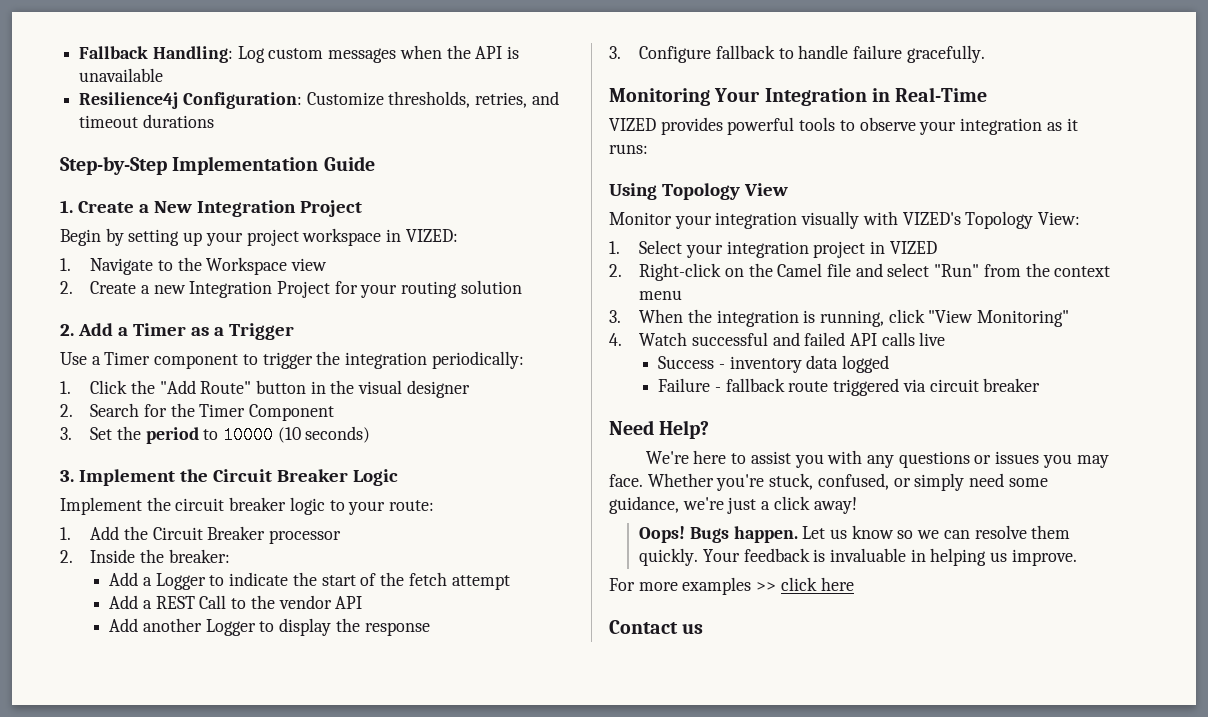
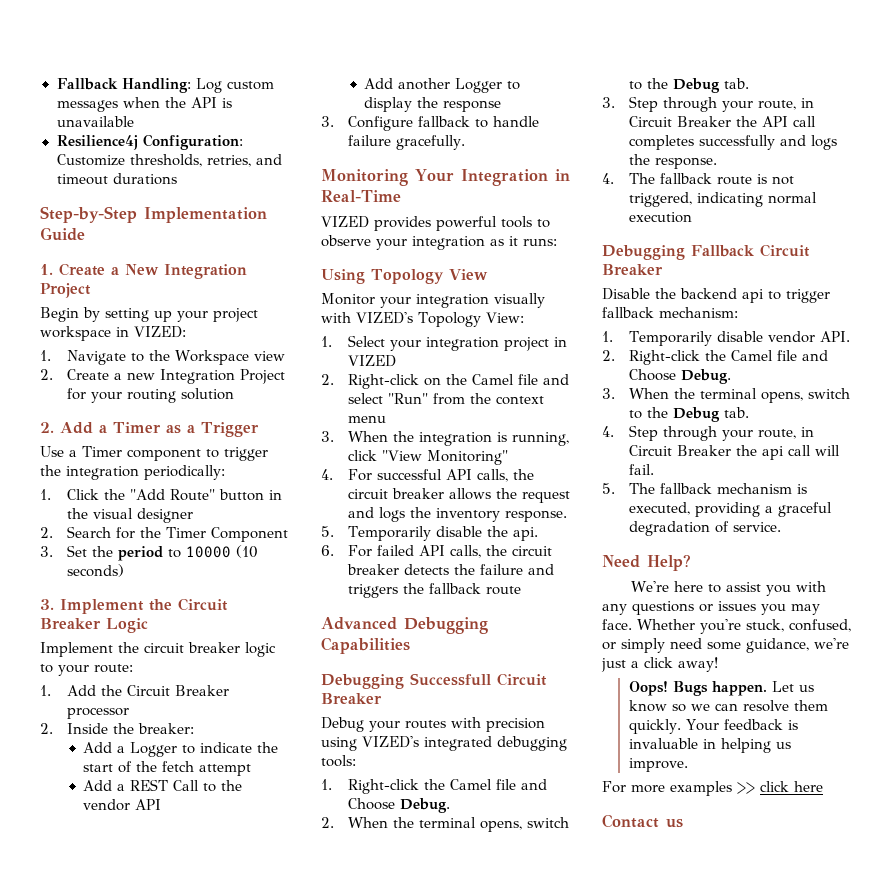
- 4. Watch successful and failed API calls live
- Success - inventory data logged
- Failure - fallback route triggered via circuit breaker
+ 4. For successful API calls, the circuit breaker allows the request and logs the inventory response.
+ 5. Temporarily disable the api.
+ 6. For failed API calls, the circuit breaker detects the failure and triggers the fallback route
+ Advanced Debugging Capabilities
+ Debugging Successfull Circuit Breaker
+ Debug your routes with precision using VIZED's integrated debugging tools:
+ 1. Right-click the Camel file and Choose Debug.
+ 2. When the terminal opens, switch to the Debug tab.
+ 3. Step through your route, in Circuit Breaker the API call completes successfully and logs the response.
+ 4. The fallback route is not triggered, indicating normal execution
+ Debugging Fallback Circuit Breaker
+ Disable the backend api to trigger fallback mechanism:
+ 1. Temporarily disable vendor API.
+ 2. Right-click the Camel file and Choose Debug.
+ 3. When the terminal opens, switch to the Debug tab.
+ 4. Step through your route, in Circuit Breaker the api call will fail.
+ 5. The fallback mechanism is executed, providing a graceful degradation of service.

